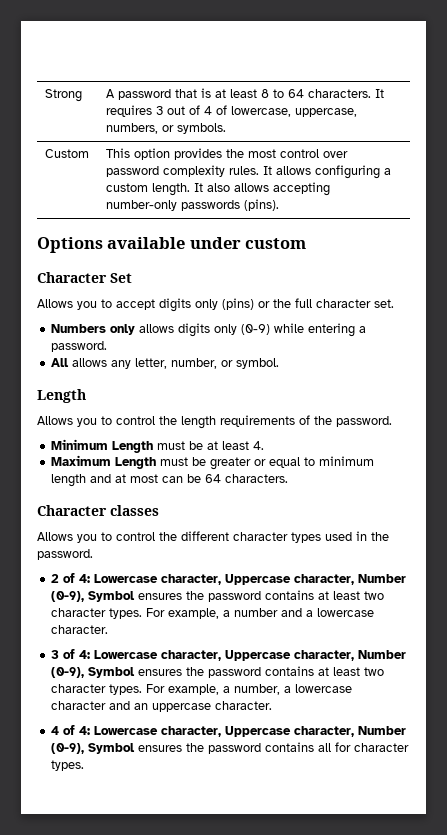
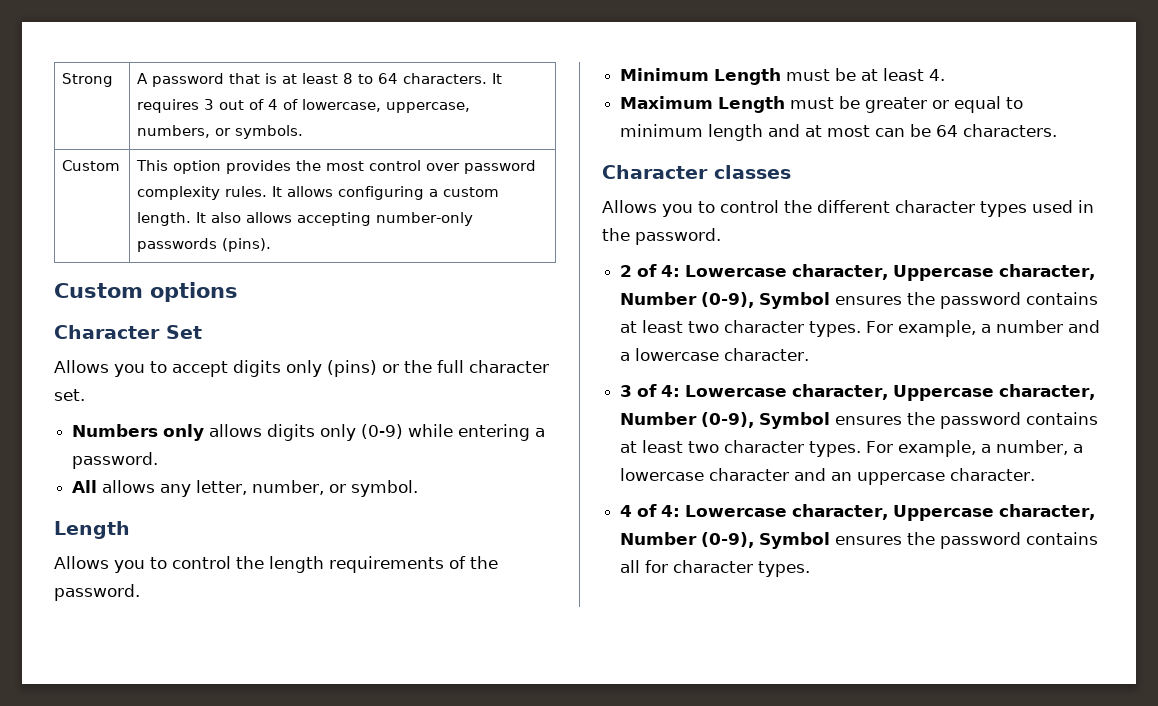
- Options available under custom
+ Custom options

